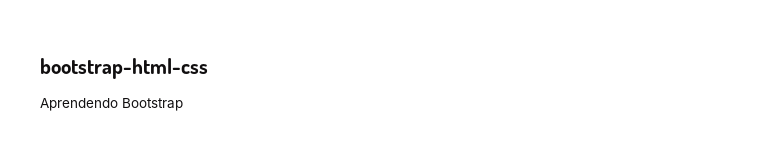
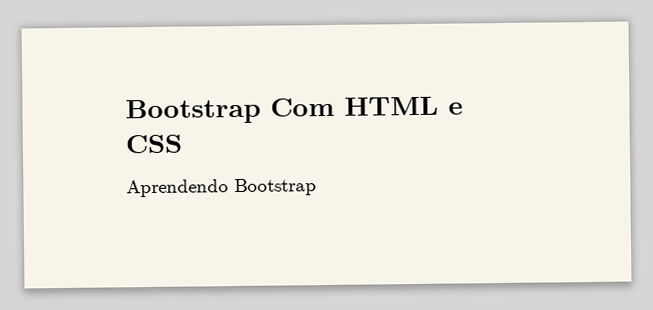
- bootstrap-html-css
+ Bootstrap Com HTML e CSS

